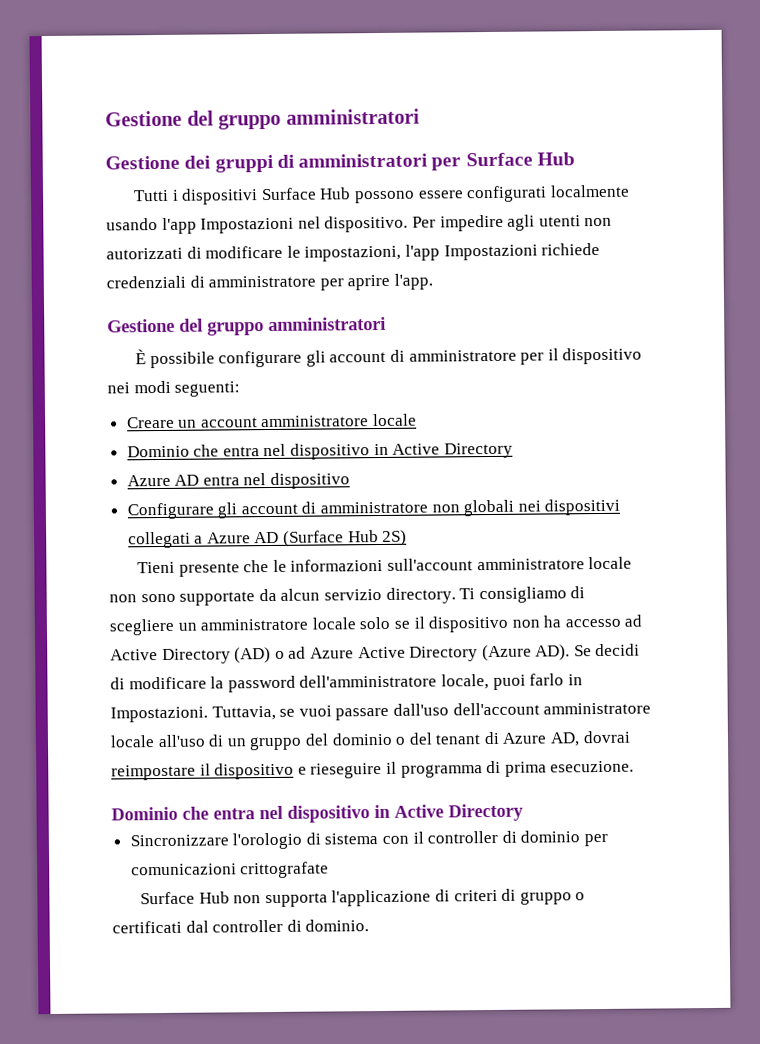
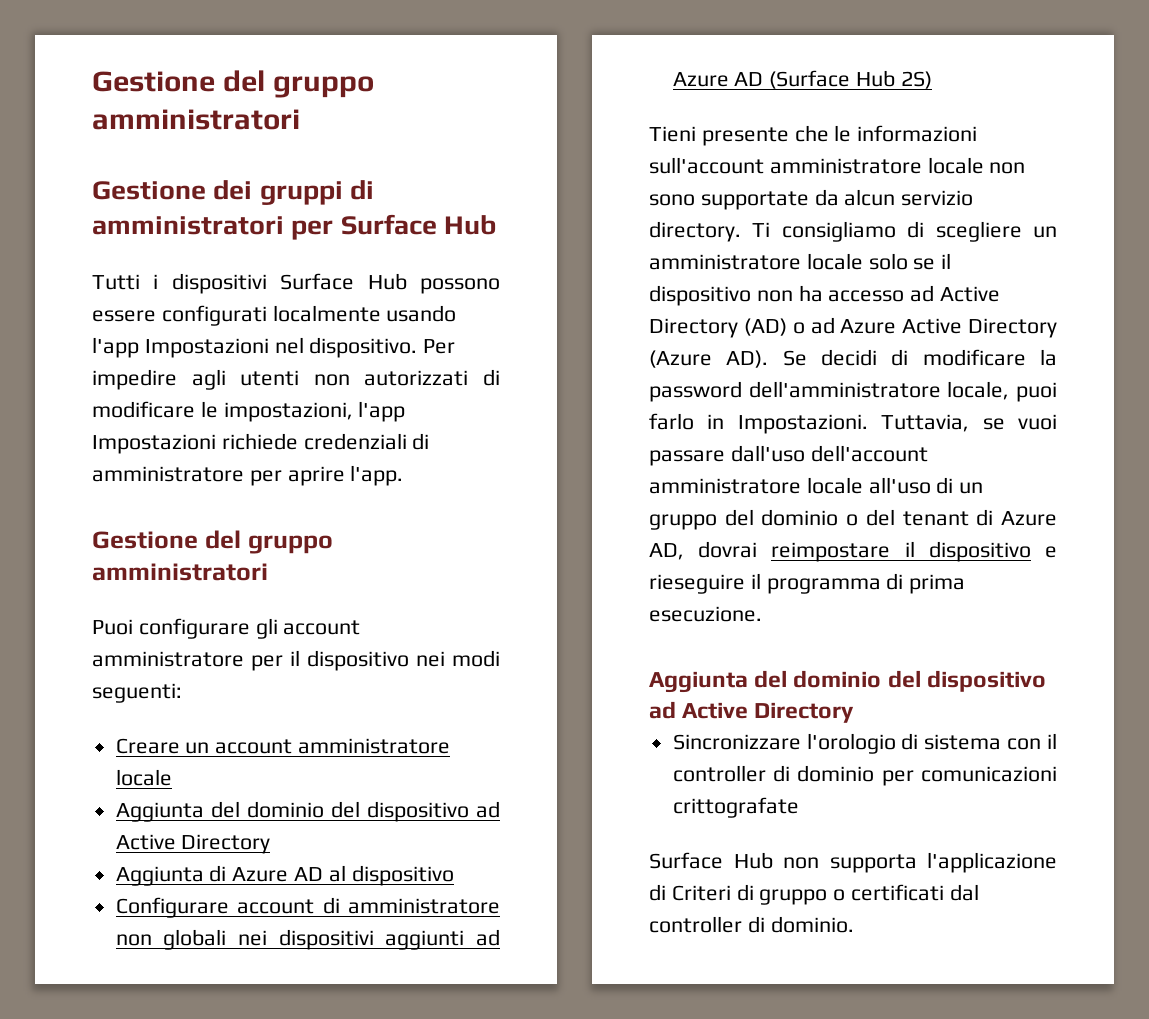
- È possibile configurare gli account di amministratore per il dispositivo nei modi seguenti:
+ Puoi configurare gli account amministratore per il dispositivo nei modi seguenti:
  Creare un account amministratore locale
- Dominio che entra nel dispositivo in Active Directory
- Azure AD entra nel dispositivo
+ Aggiunta del dominio del dispositivo ad Active Directory
+ Aggiunta di Azure AD al dispositivo
- Configurare gli account di amministratore non globali nei dispositivi collegati a Azure AD (Surface Hub 2S)
+ Configurare account di amministratore non globali nei dispositivi aggiunti ad Azure AD (Surface Hub 2S)
  Tuttavia, se vuoi passare dall'uso dell'account amministratore locale all'uso di un gruppo del dominio o del tenant di Azure AD, dovrai reimpostare il dispositivo e rieseguire il programma di prima esecuzione.
- Dominio che entra nel dispositivo in Active Directory
+ Aggiunta del dominio del dispositivo ad Active Directory
- Surface Hub non supporta l'applicazione di criteri di gruppo o certificati dal controller di dominio.
+ Surface Hub non supporta l'applicazione di Criteri di gruppo o certificati dal controller di dominio.

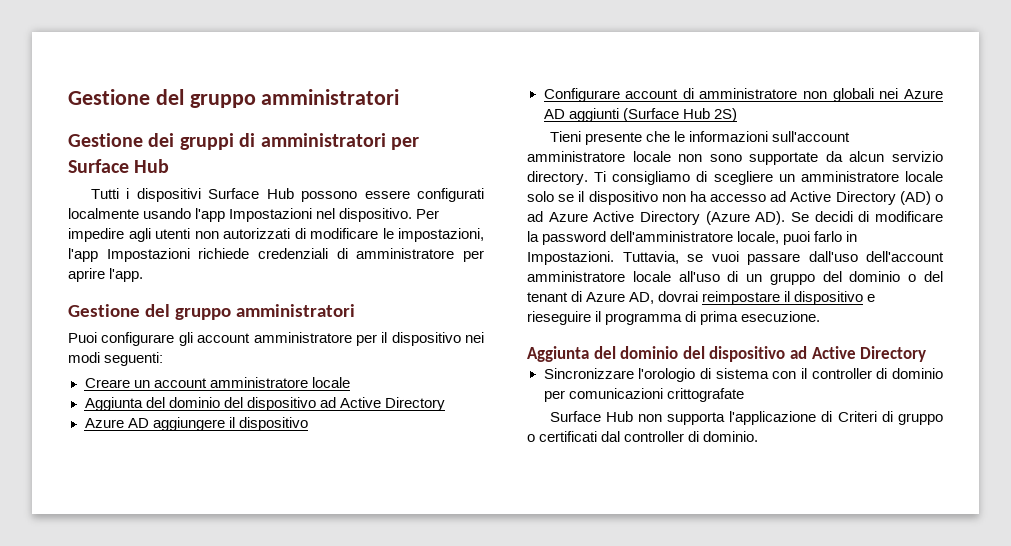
- Aggiunta di Azure AD al dispositivo
+ Azure AD aggiungere il dispositivo
- Configurare account di amministratore non globali nei dispositivi aggiunti ad Azure AD (Surface Hub 2S)
+ Configurare account di amministratore non globali nei Azure AD aggiunti (Surface Hub 2S)

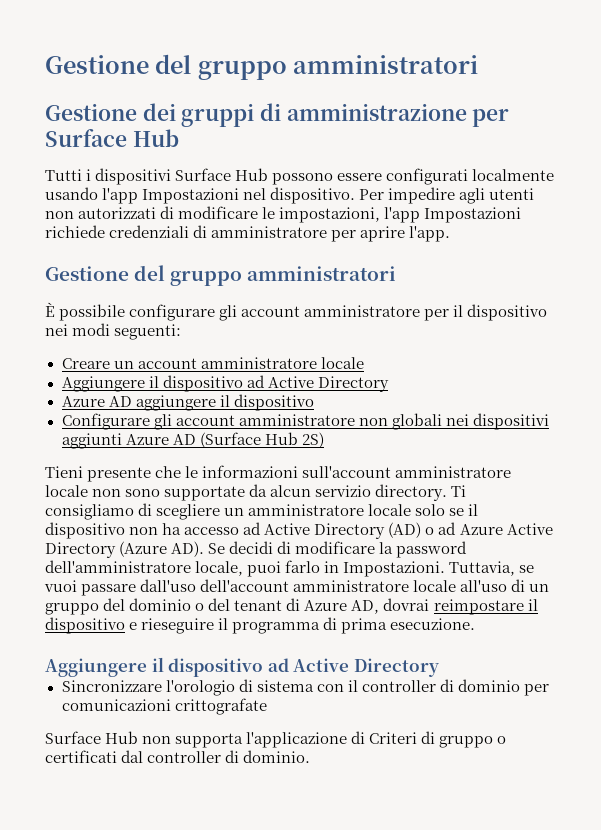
- Gestione dei gruppi di amministratori per Surface Hub
+ Gestione dei gruppi di amministrazione per Surface Hub
- Puoi configurare gli account amministratore per il dispositivo nei modi seguenti:
+ È possibile configurare gli account amministratore per il dispositivo nei modi seguenti:
  Creare un account amministratore locale
- Aggiunta del dominio del dispositivo ad Active Directory
+ Aggiungere il dispositivo ad Active Directory
- Configurare account di amministratore non globali nei Azure AD aggiunti (Surface Hub 2S)
+ Configurare gli account amministratore non globali nei dispositivi aggiunti Azure AD (Surface Hub 2S)
  Tuttavia, se vuoi passare dall'uso dell'account amministratore locale all'uso di un gruppo del dominio o del tenant di Azure AD, dovrai reimpostare il dispositivo e rieseguire il programma di prima esecuzione.
- Aggiunta del dominio del dispositivo ad Active Directory
+ Aggiungere il dispositivo ad Active Directory

